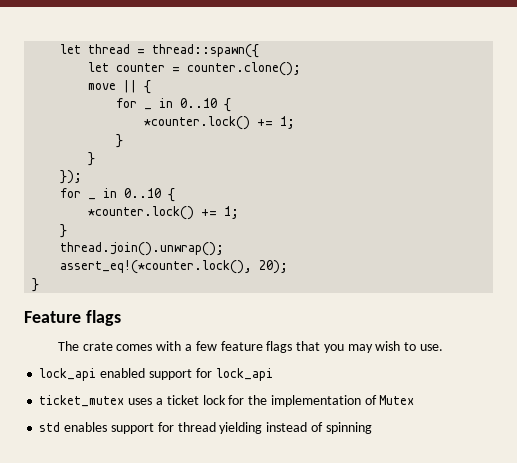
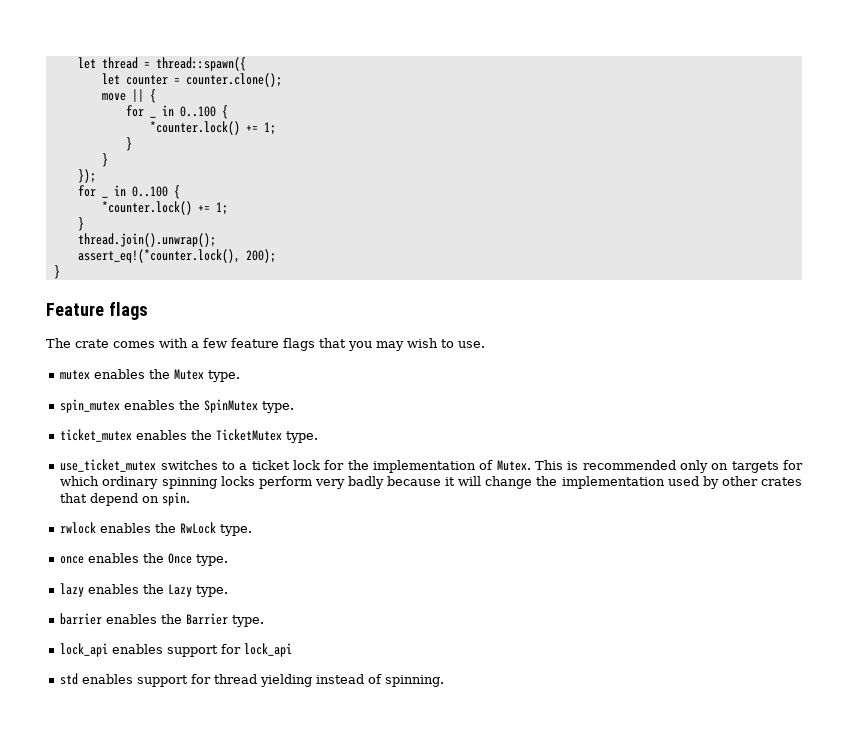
  move || {
- for _ in 0..10 {
+ for _ in 0..100 {
  });
- for _ in 0..10 {
+ for _ in 0..100 {
- assert_eq!(*counter.lock(), 20);
+ assert_eq!(*counter.lock(), 200);
- lock_api enabled support for lock_api
- ticket_mutex uses a ticket lock for the implementation of Mutex
+ mutex enables the Mutex type.
+ spin_mutex enables the SpinMutex type.
+ ticket_mutex enables the TicketMutex type.
+ use_ticket_mutex switches to a ticket lock for the implementation of Mutex. This is recommended only on targets for which ordinary spinning locks perform very badly because it will change the implementation used by other crates that depend on spin.
+ rwlock enables the RwLock type.
+ once enables the Once type.
+ lazy enables the Lazy type.
+ barrier enables the Barrier type.
+ lock_api enables support for lock_api
- std enables support for thread yielding instead of spinning
+ std enables support for thread yielding instead of spinning.

